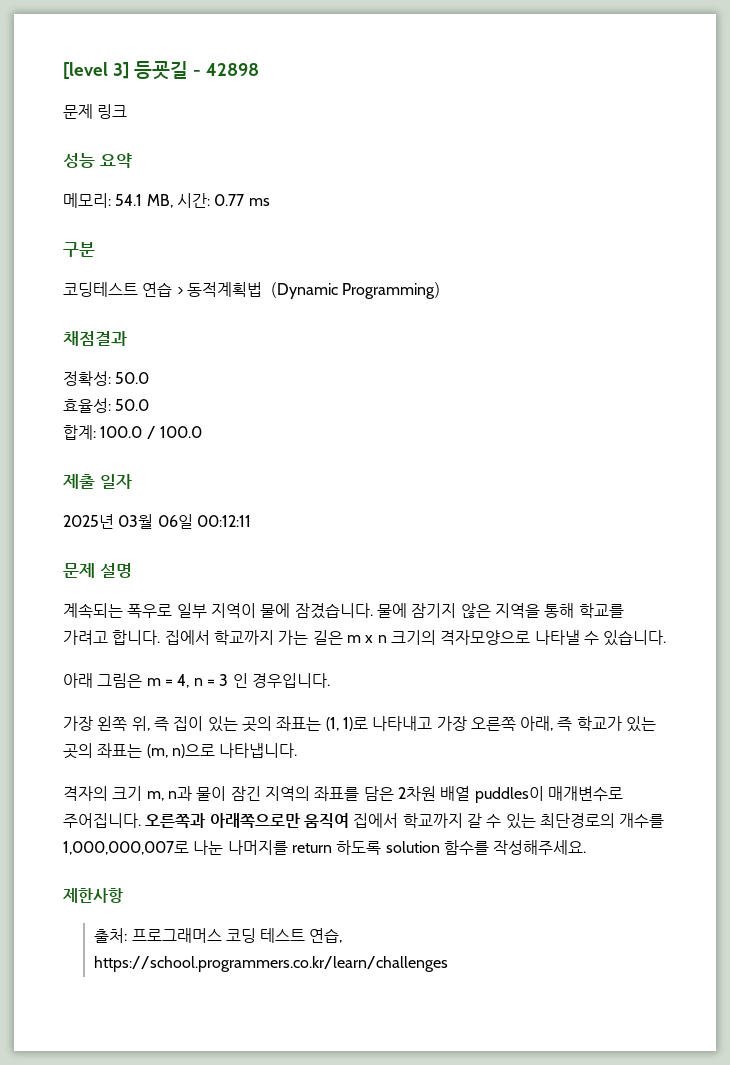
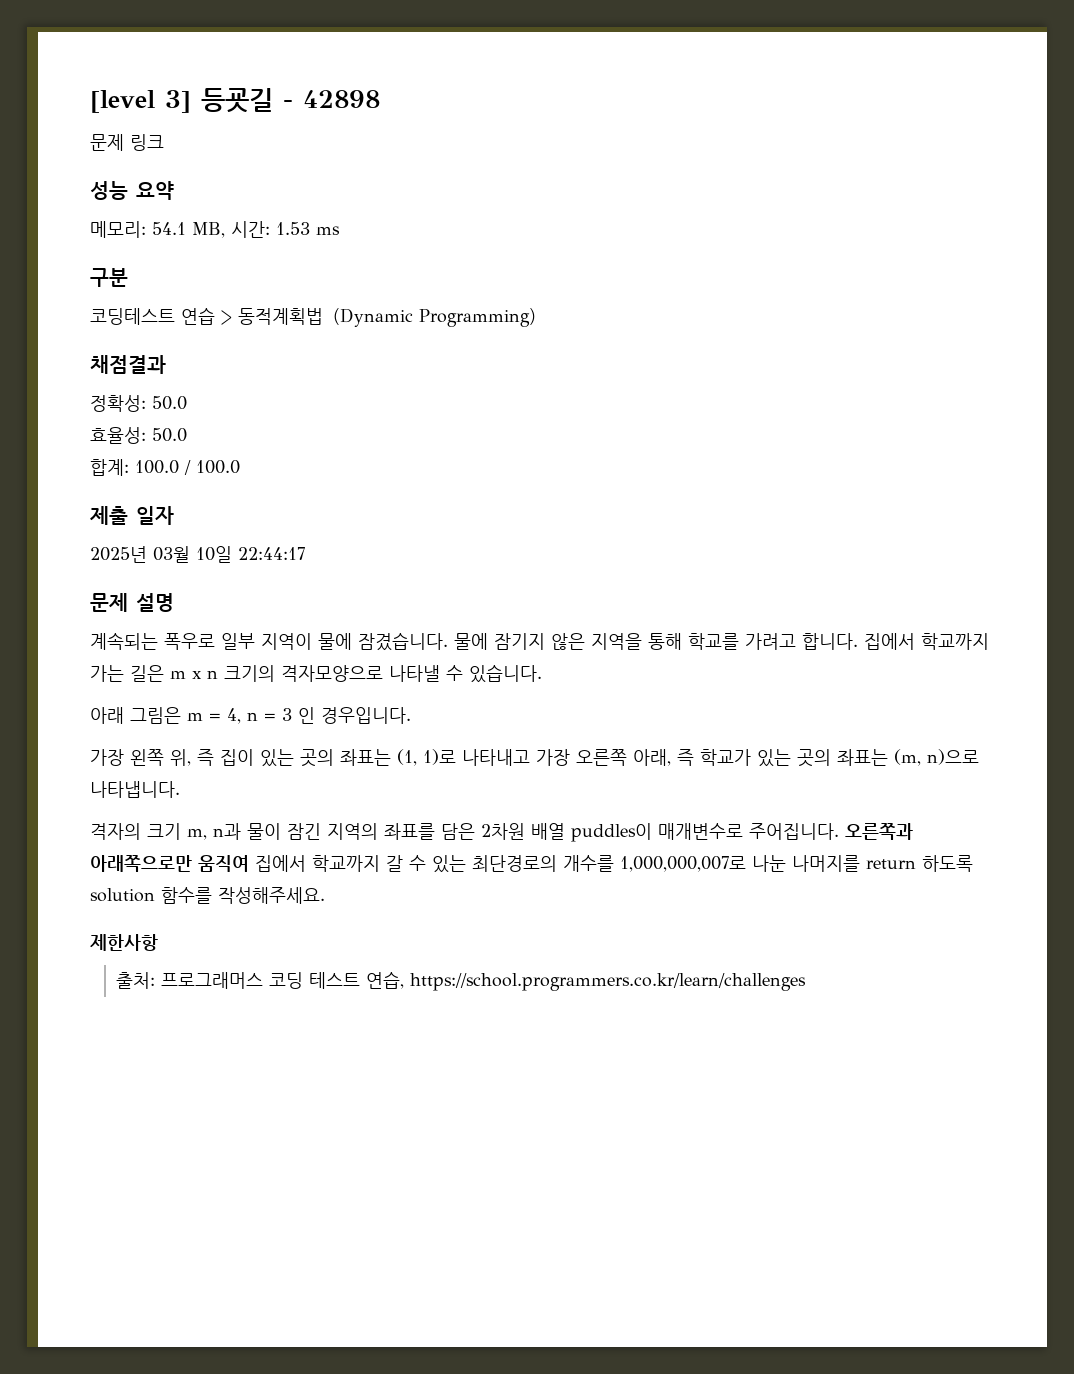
- 메모리: 54.1 MB, 시간: 0.77 ms
+ 메모리: 54.1 MB, 시간: 1.53 ms
- 2025년 03월 06일 00:12:11
+ 2025년 03월 10일 22:44:17

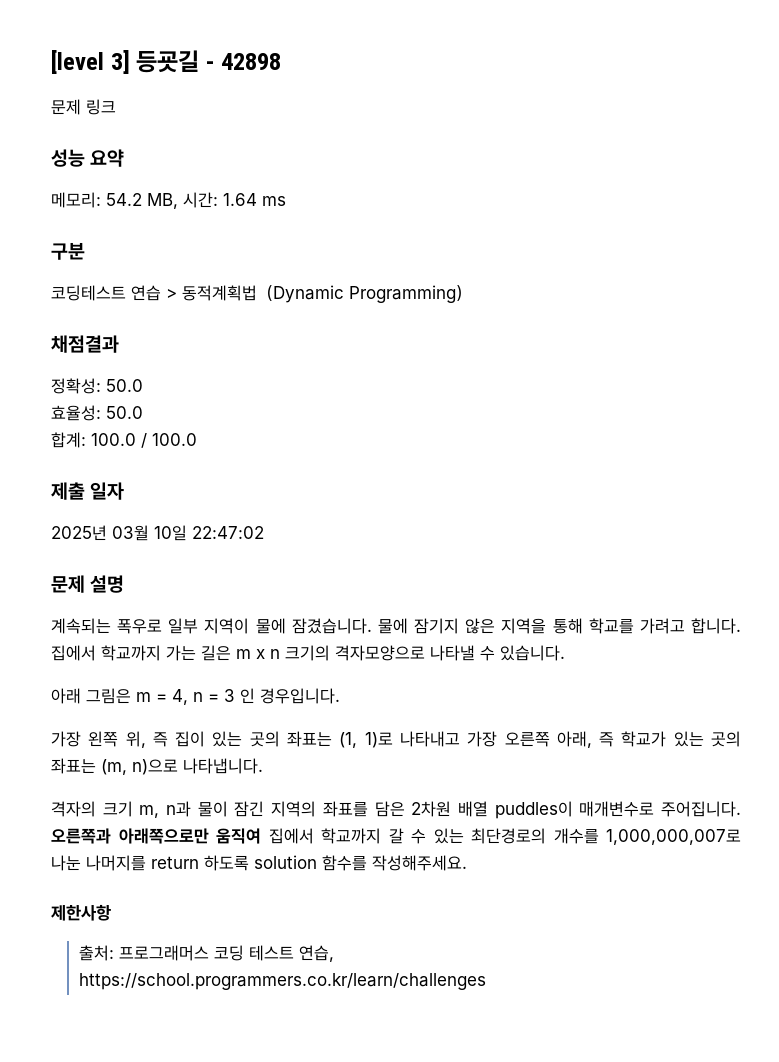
- 메모리: 54.1 MB, 시간: 1.53 ms
+ 메모리: 54.2 MB, 시간: 1.64 ms
- 2025년 03월 10일 22:44:17
+ 2025년 03월 10일 22:47:02

